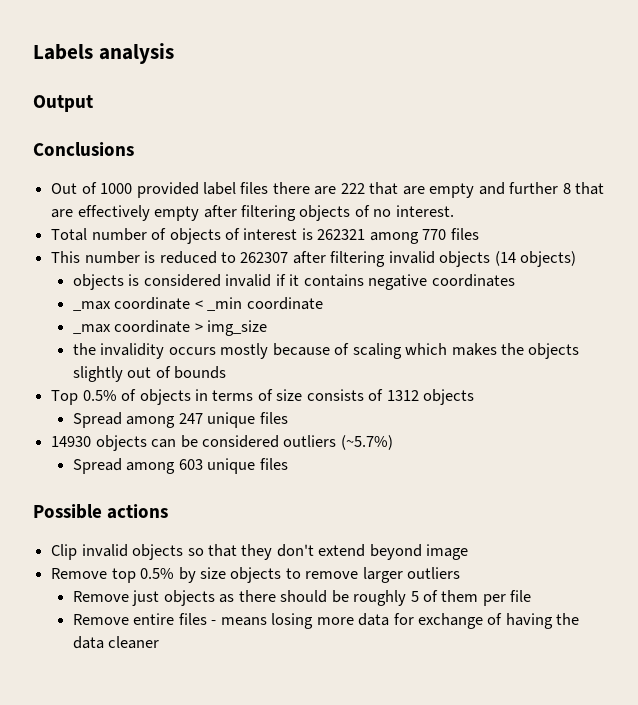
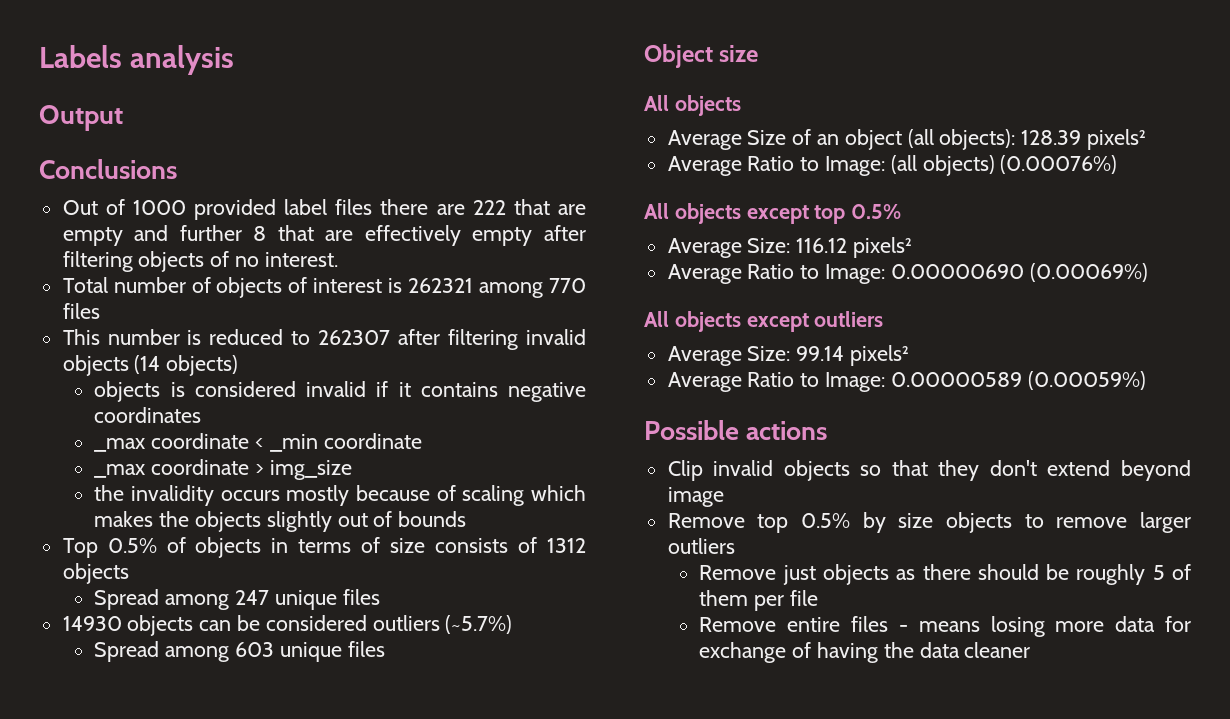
+ Object size
+ All objects
+ Average Size of an object (all objects): 128.39 pixels²
+ Average Ratio to Image: (all objects) (0.00076%)
+ All objects except top 0.5%
+ Average Size: 116.12 pixels²
+ Average Ratio to Image: 0.00000690 (0.00069%)
+ All objects except outliers
+ Average Size: 99.14 pixels²
+ Average Ratio to Image: 0.00000589 (0.00059%)

